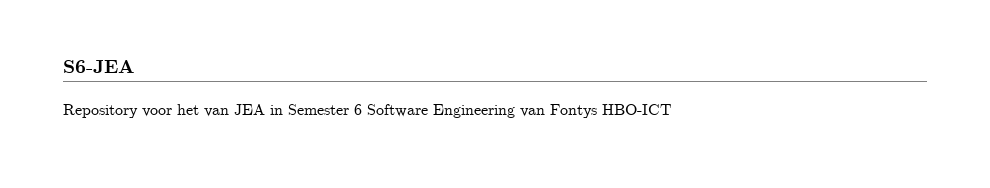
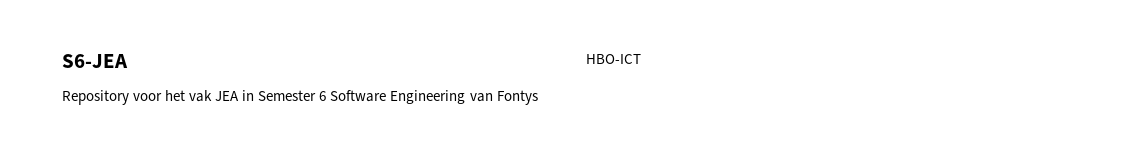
- Repository voor het van JEA in Semester 6 Software Engineering van Fontys HBO-ICT
+ Repository voor het vak JEA in Semester 6 Software Engineering van Fontys HBO-ICT

